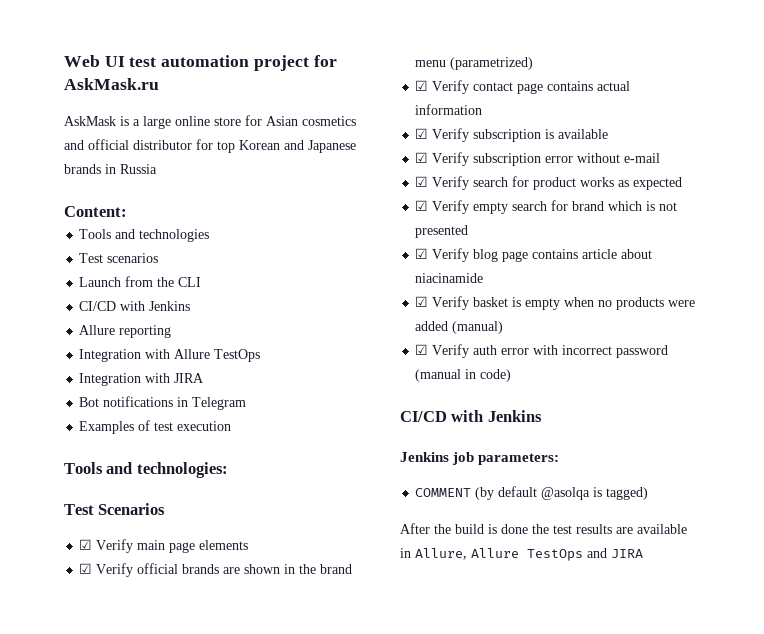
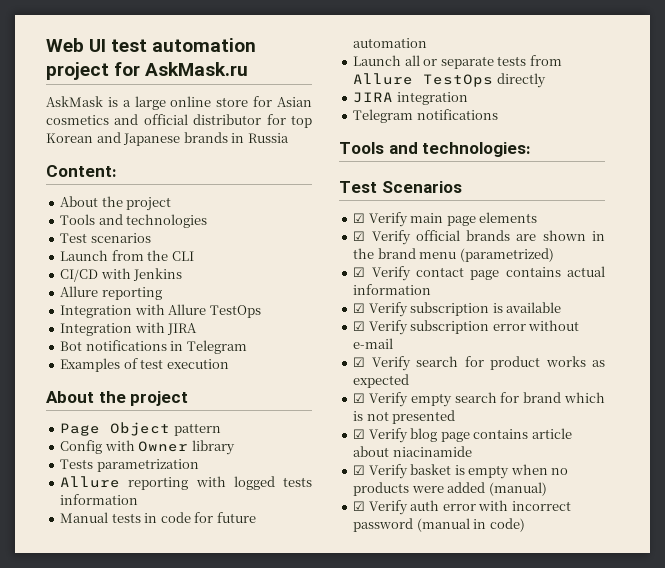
  Content:
+ About the project
  Examples of test execution
+ About the project
+ Page Object pattern
+ Config with Owner library
+ Tests parametrization
+ Allure reporting with logged tests information
+ Manual tests in code for future automation
+ Launch all or separate tests from Allure TestOps directly
+ JIRA integration
+ Telegram notifications
  ☑ Verify auth error with incorrect password (manual in code)
- CI/CD with Jenkins
- Jenkins job parameters:
- COMMENT (by default @asolqa is tagged)
- After the build is done the test results are available in Allure, Allure TestOps and JIRA

